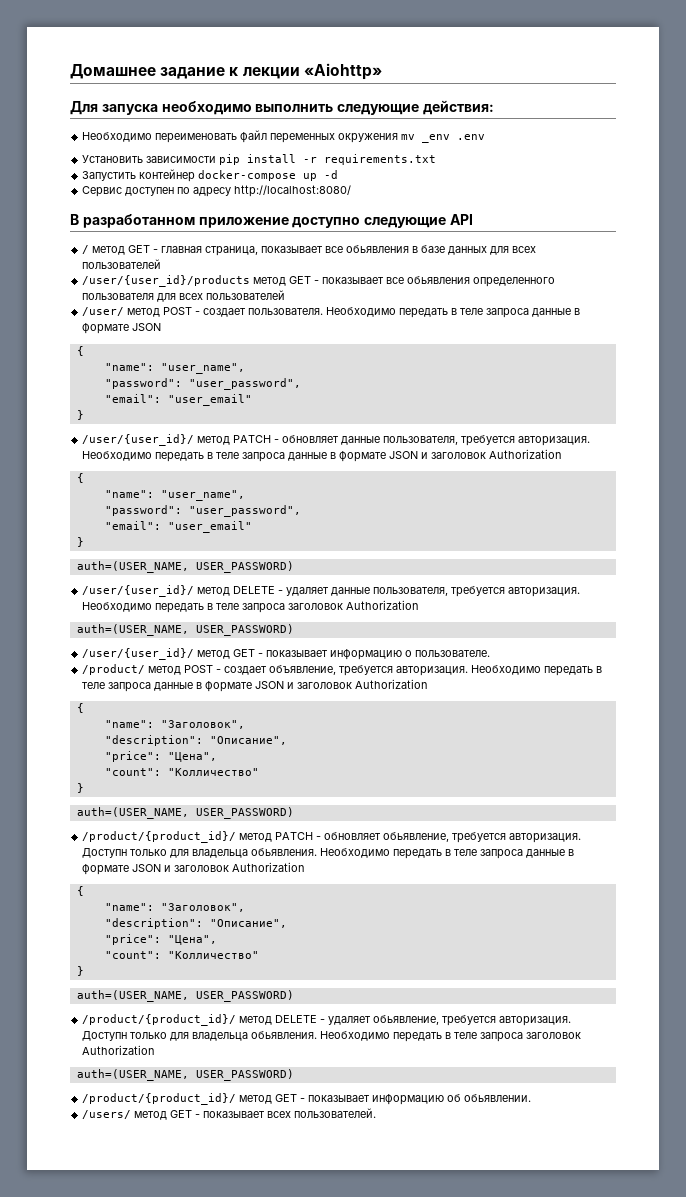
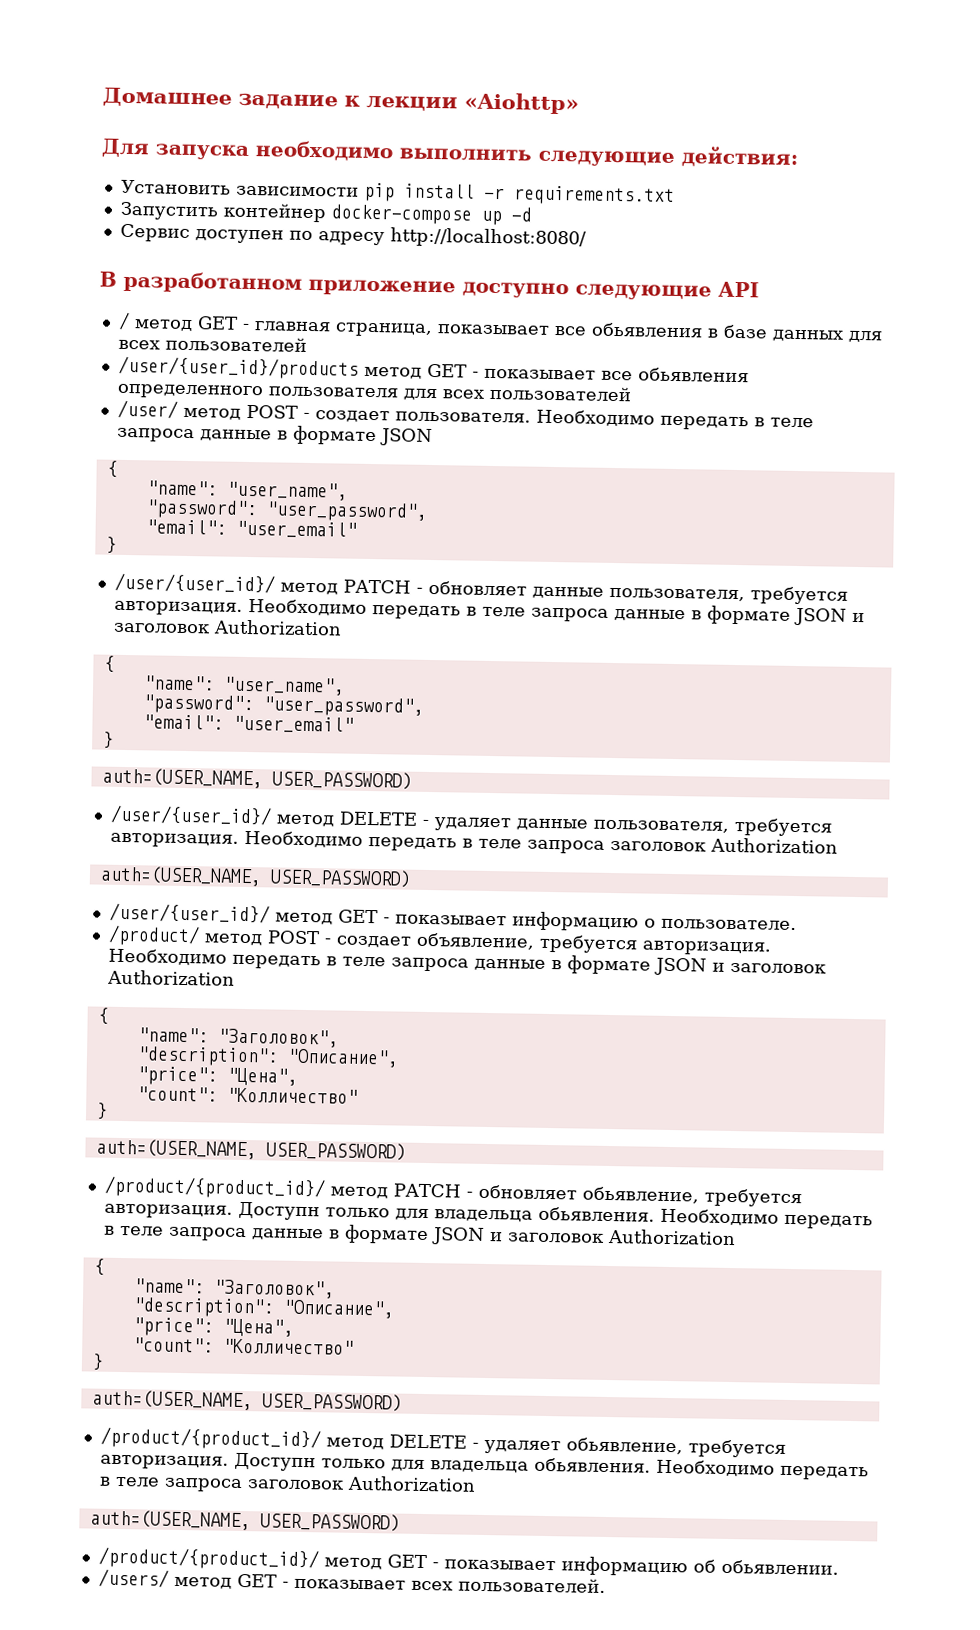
- Необходимо переименовать файл переменных окружения mv _env .env

